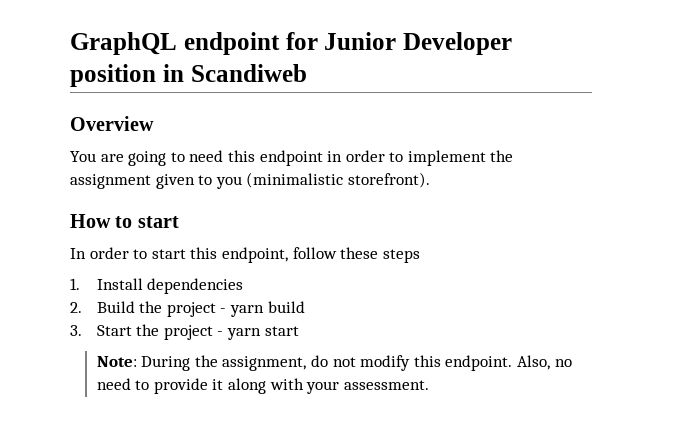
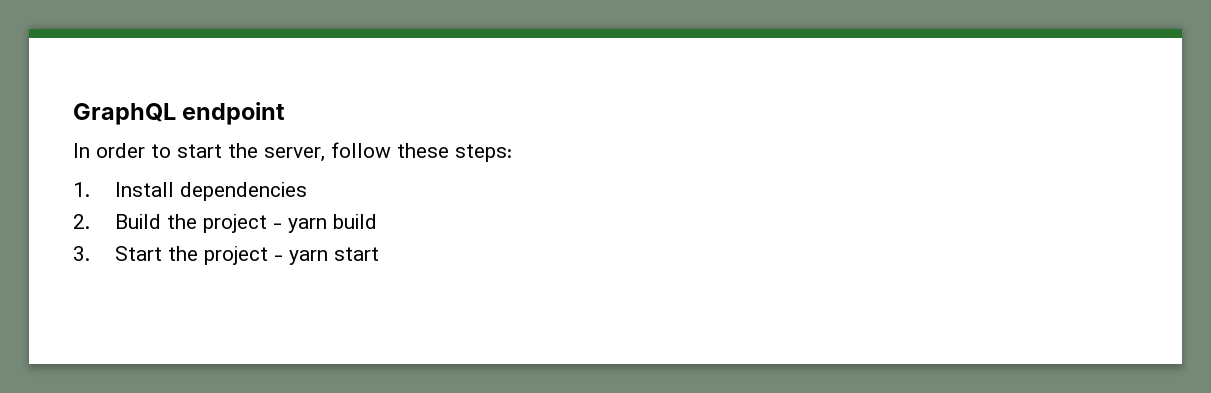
- GraphQL endpoint for Junior Developer position in Scandiweb
- Overview
- You are going to need this endpoint in order to implement the assignment given to you (minimalistic storefront).
- How to start
+ GraphQL endpoint
- In order to start this endpoint, follow these steps
+ In order to start the server, follow these steps:
- Note: During the assignment, do not modify this endpoint. Also, no need to provide it along with your assessment.

